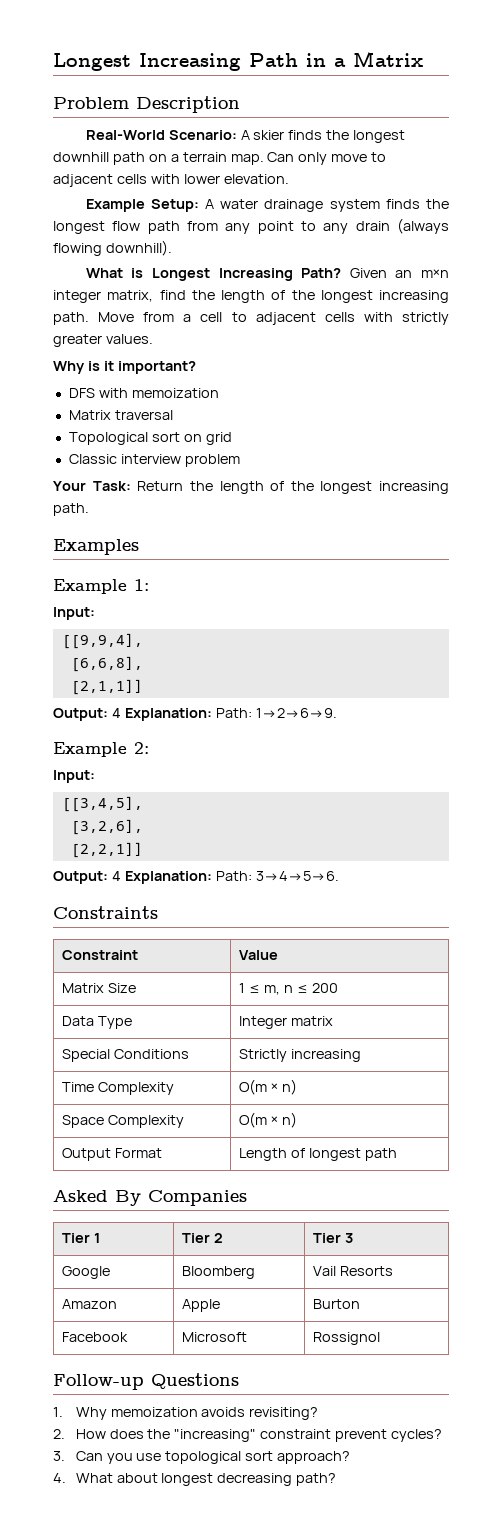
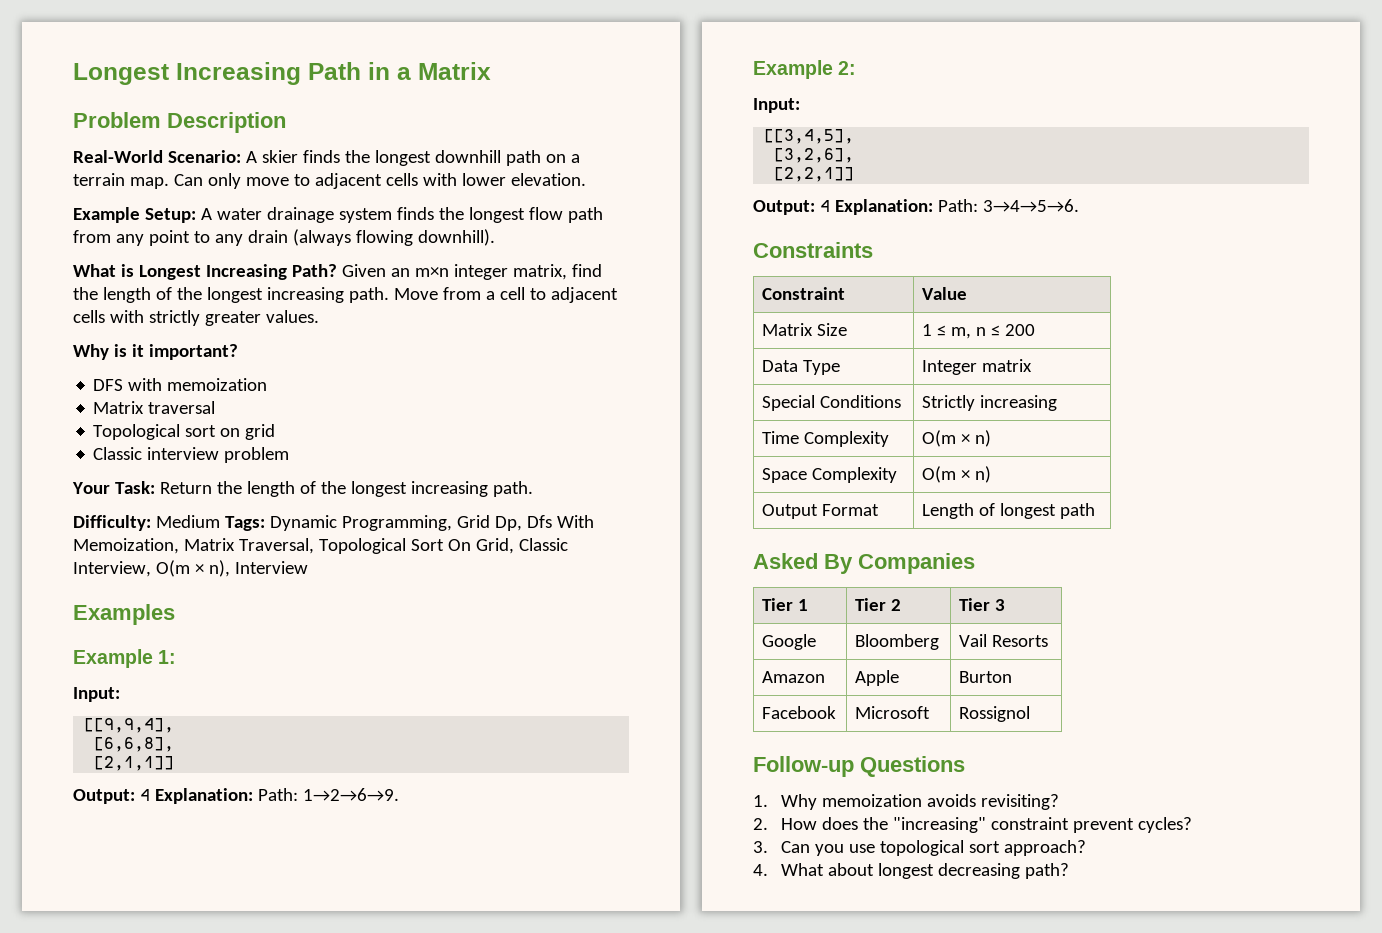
+ Difficulty: Medium Tags: Dynamic Programming, Grid Dp, Dfs With Memoization, Matrix Traversal, Topological Sort On Grid, Classic Interview, O(m × n), Interview

